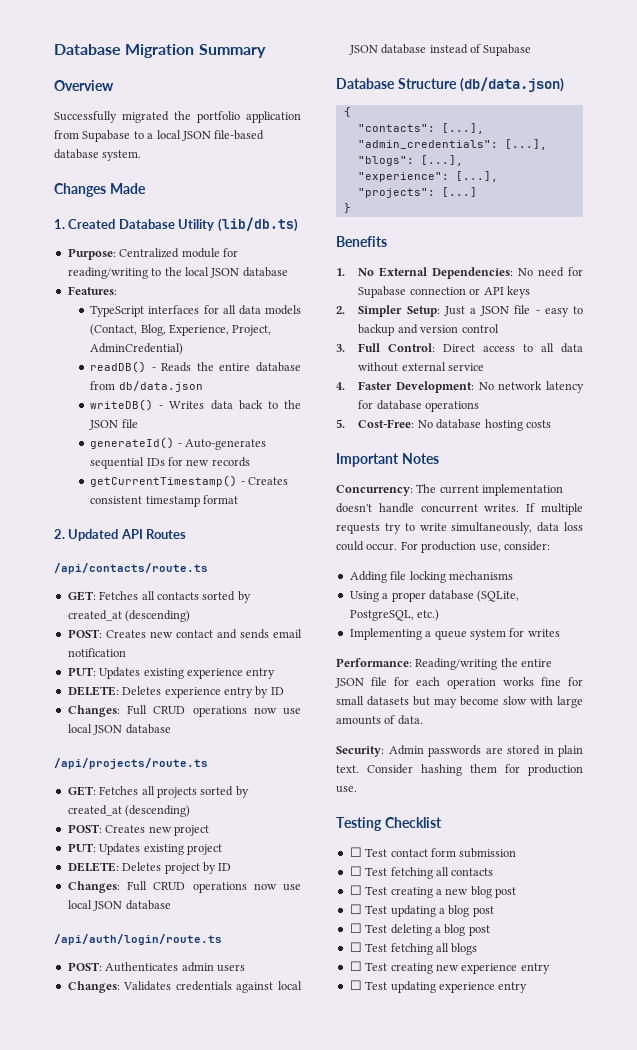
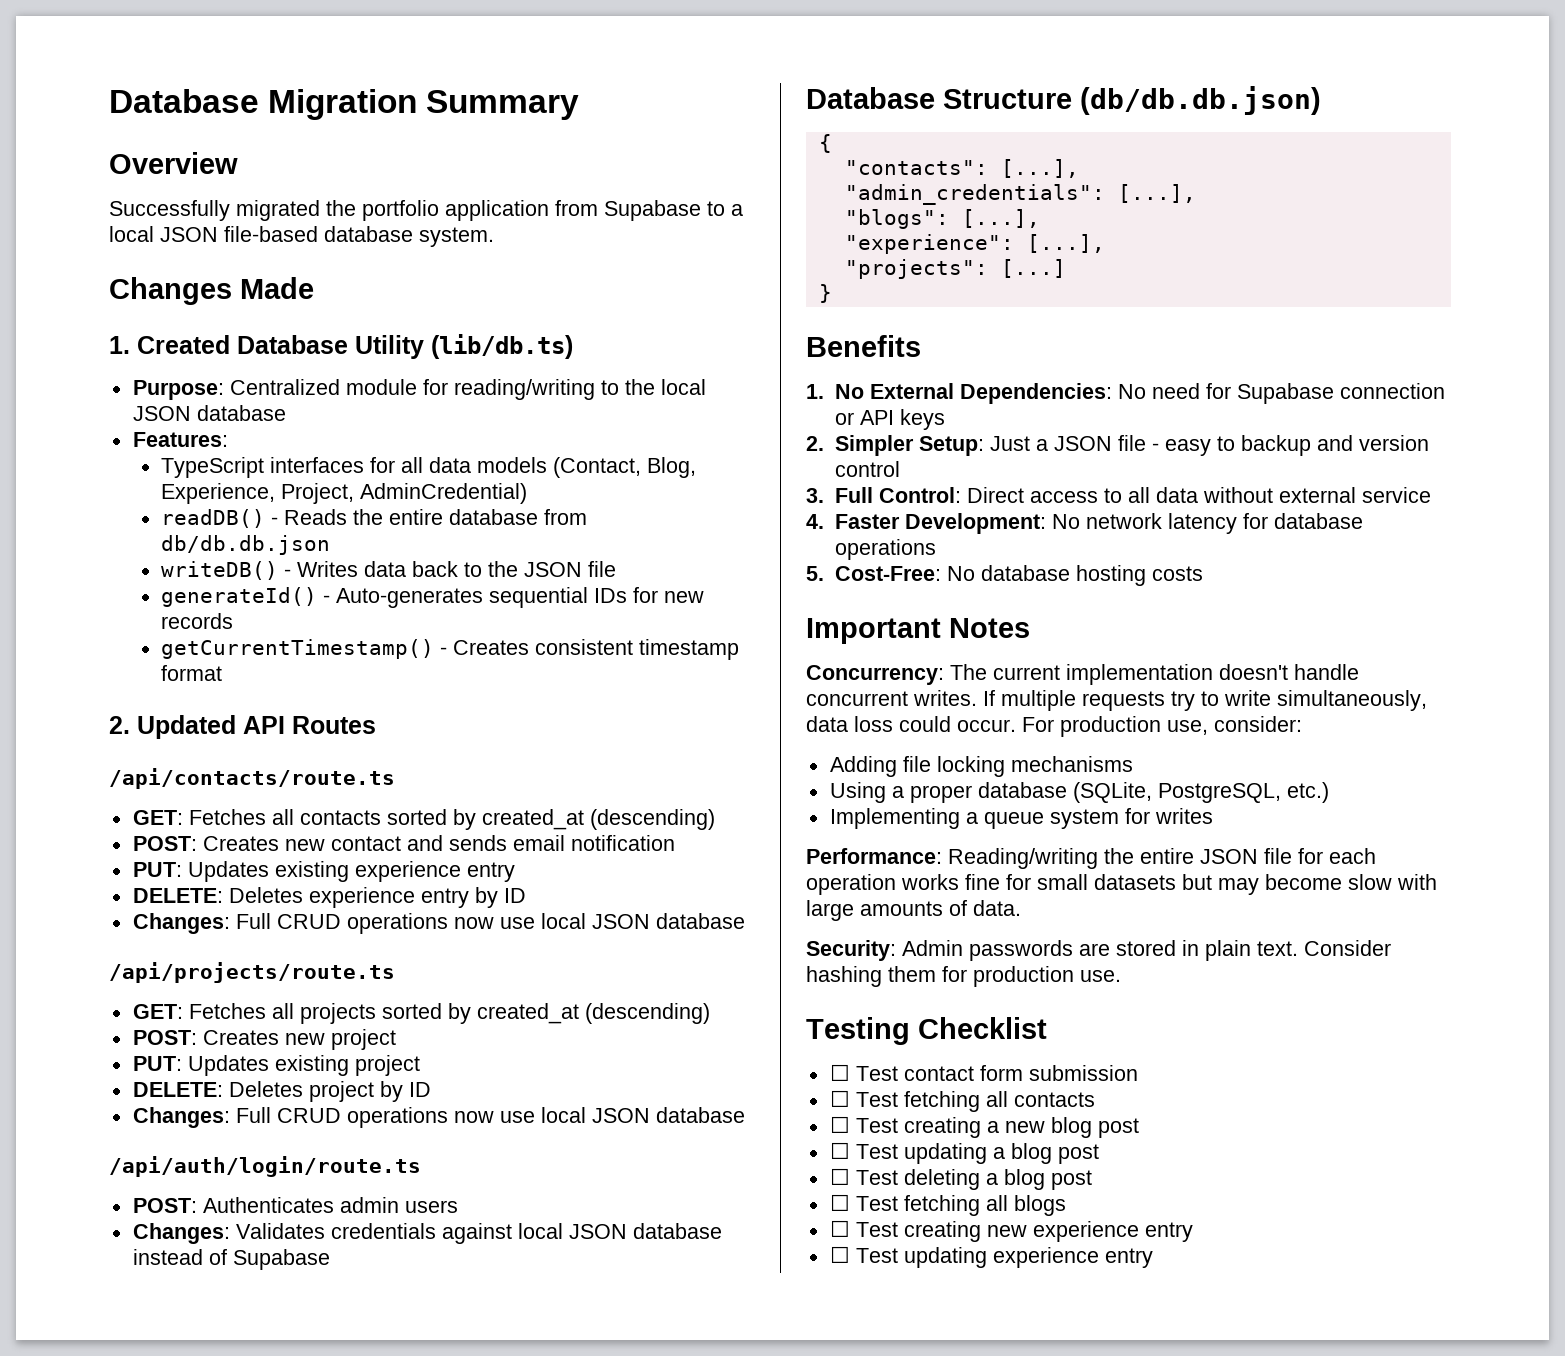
- readDB() - Reads the entire database from db/data.json
+ readDB() - Reads the entire database from db/db.db.json
- Database Structure (db/data.json)
+ Database Structure (db/db.db.json)

